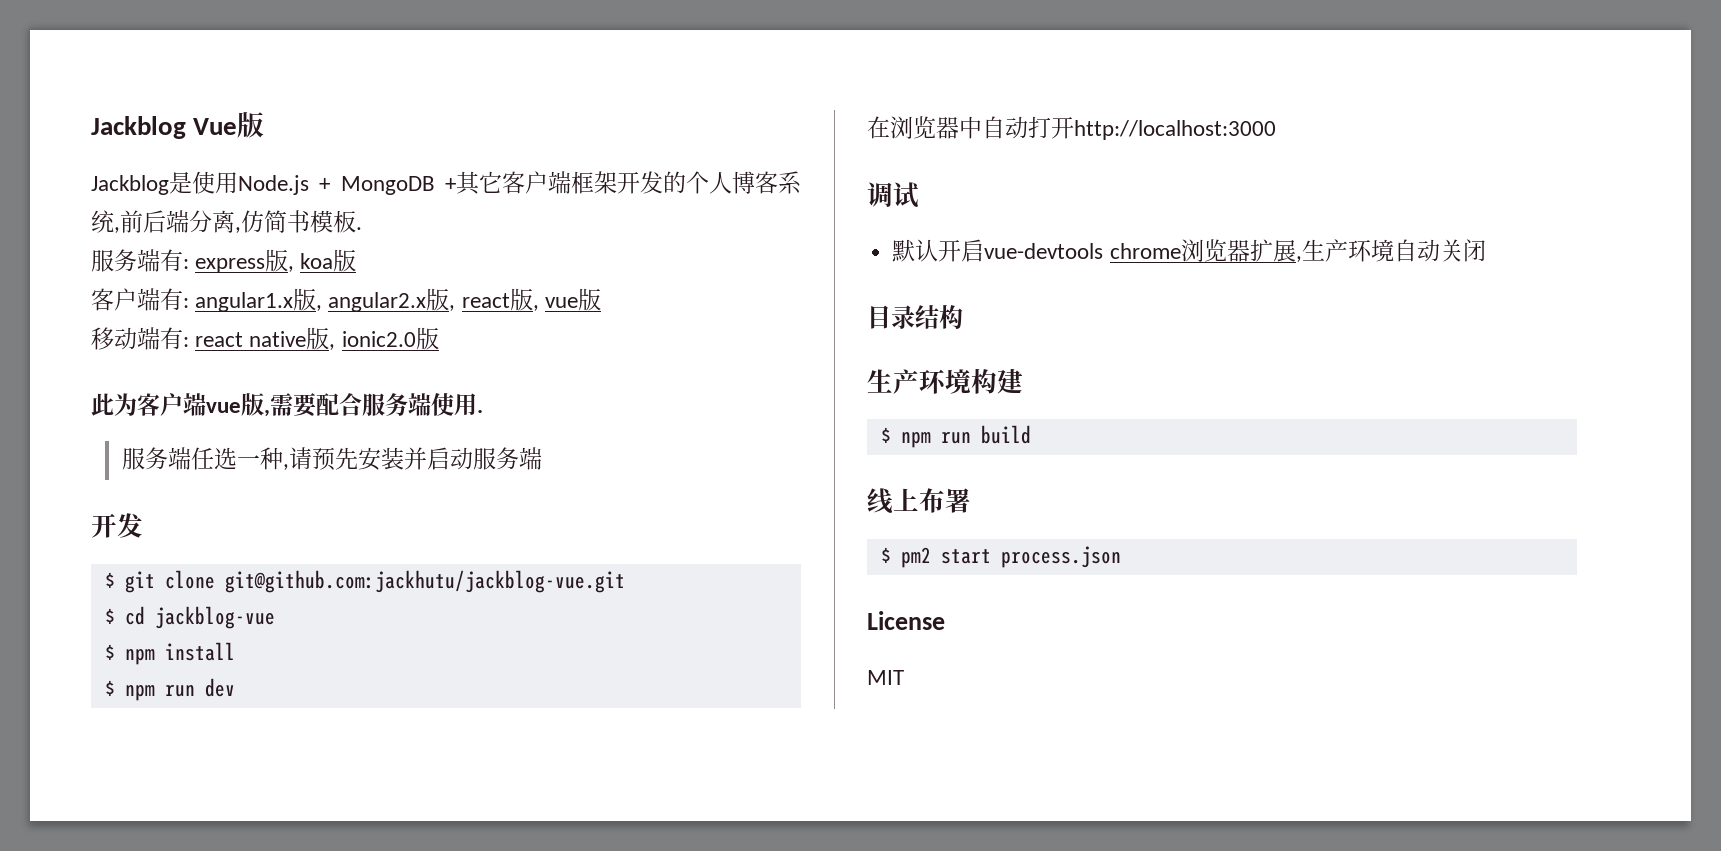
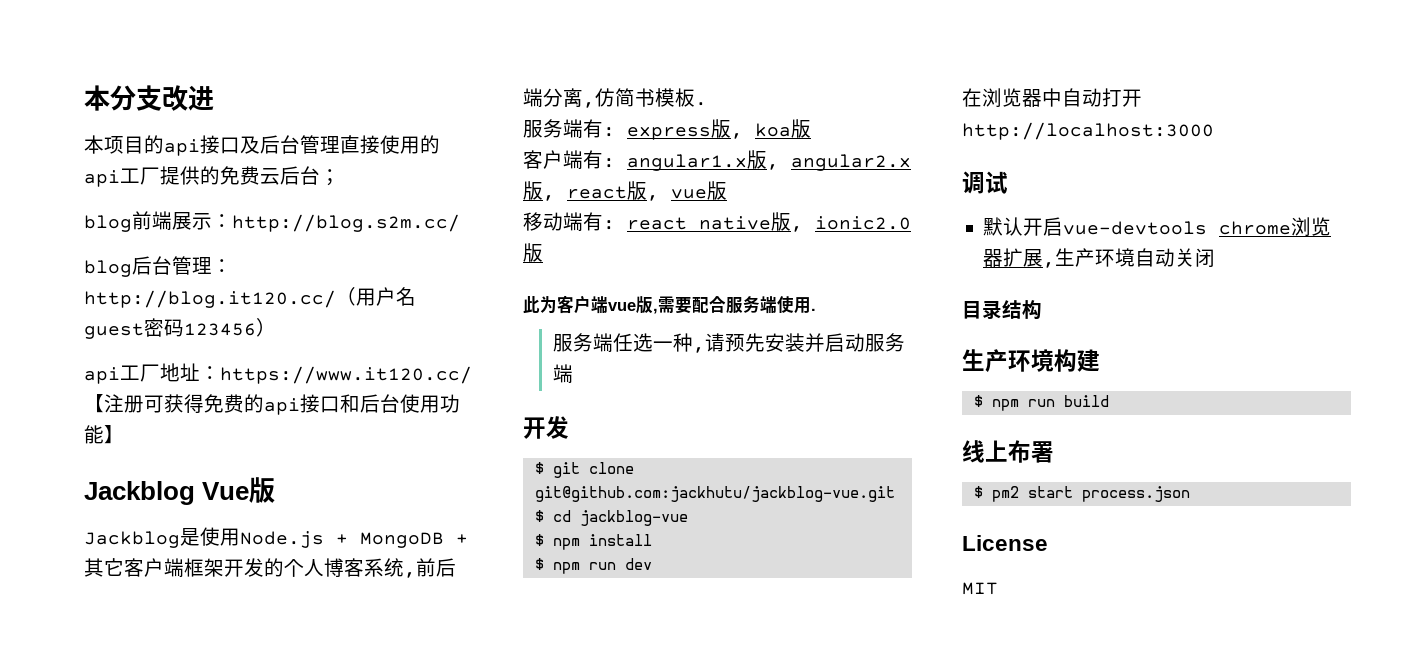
+ 本分支改进
+ 本项目的api接口及后台管理直接使用的api工厂提供的免费云后台；
+ blog前端展示：http://blog.s2m.cc/
+ blog后台管理：http://blog.it120.cc/（用户名guest密码123456）
+ api工厂地址：https://www.it120.cc/【注册可获得免费的api接口和后台使用功能】

